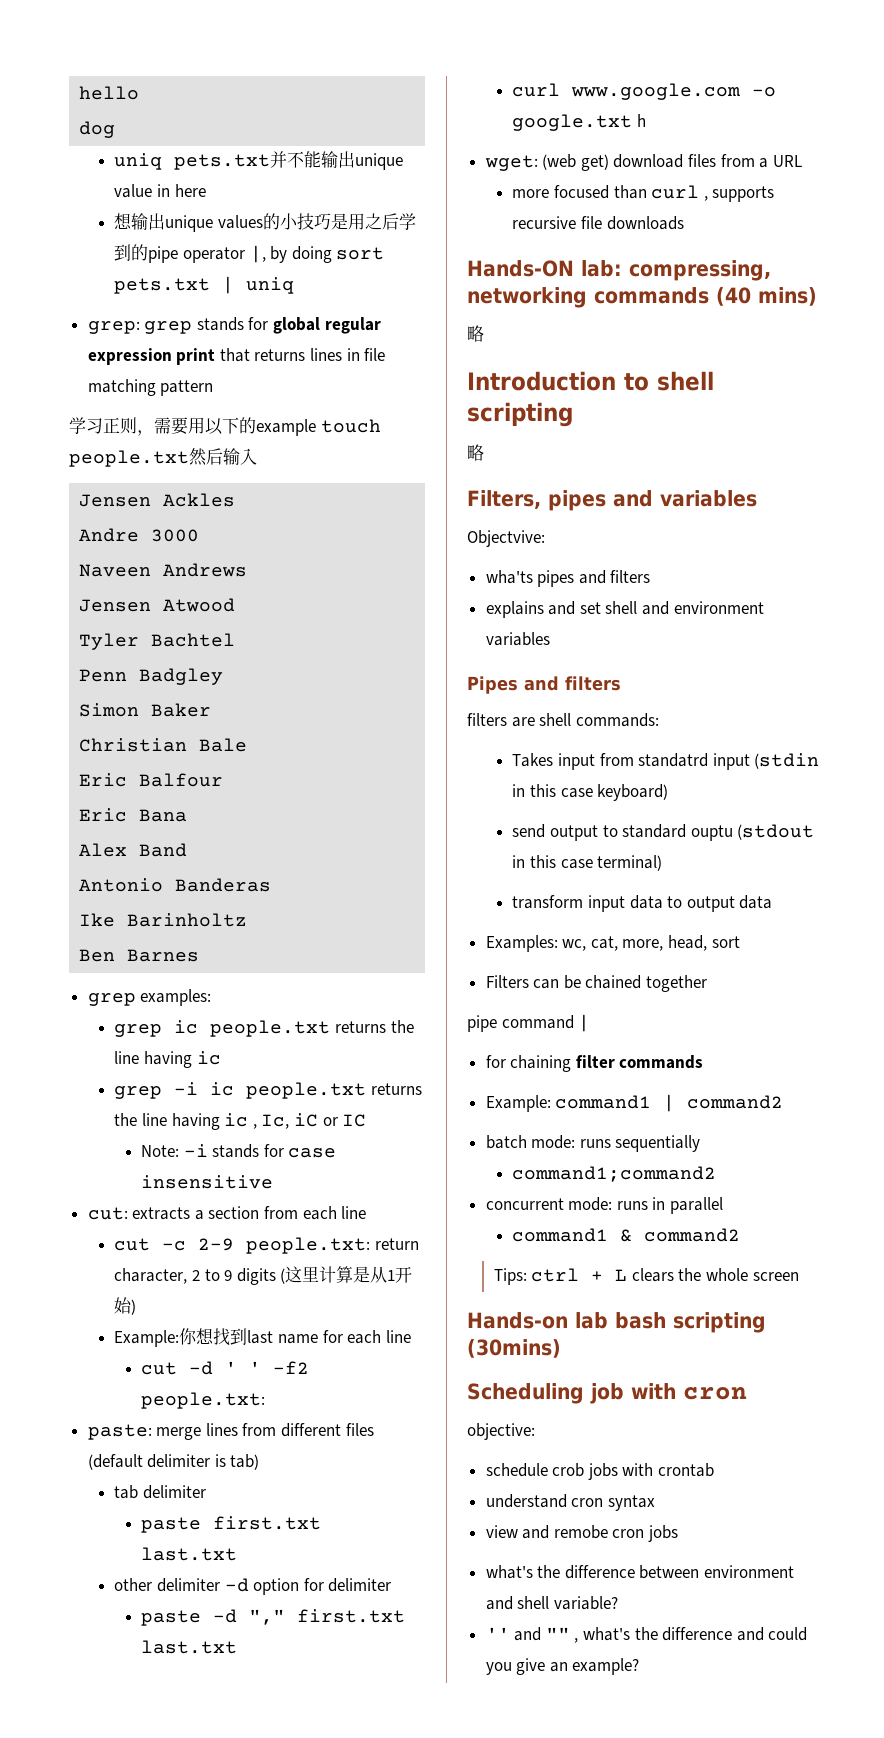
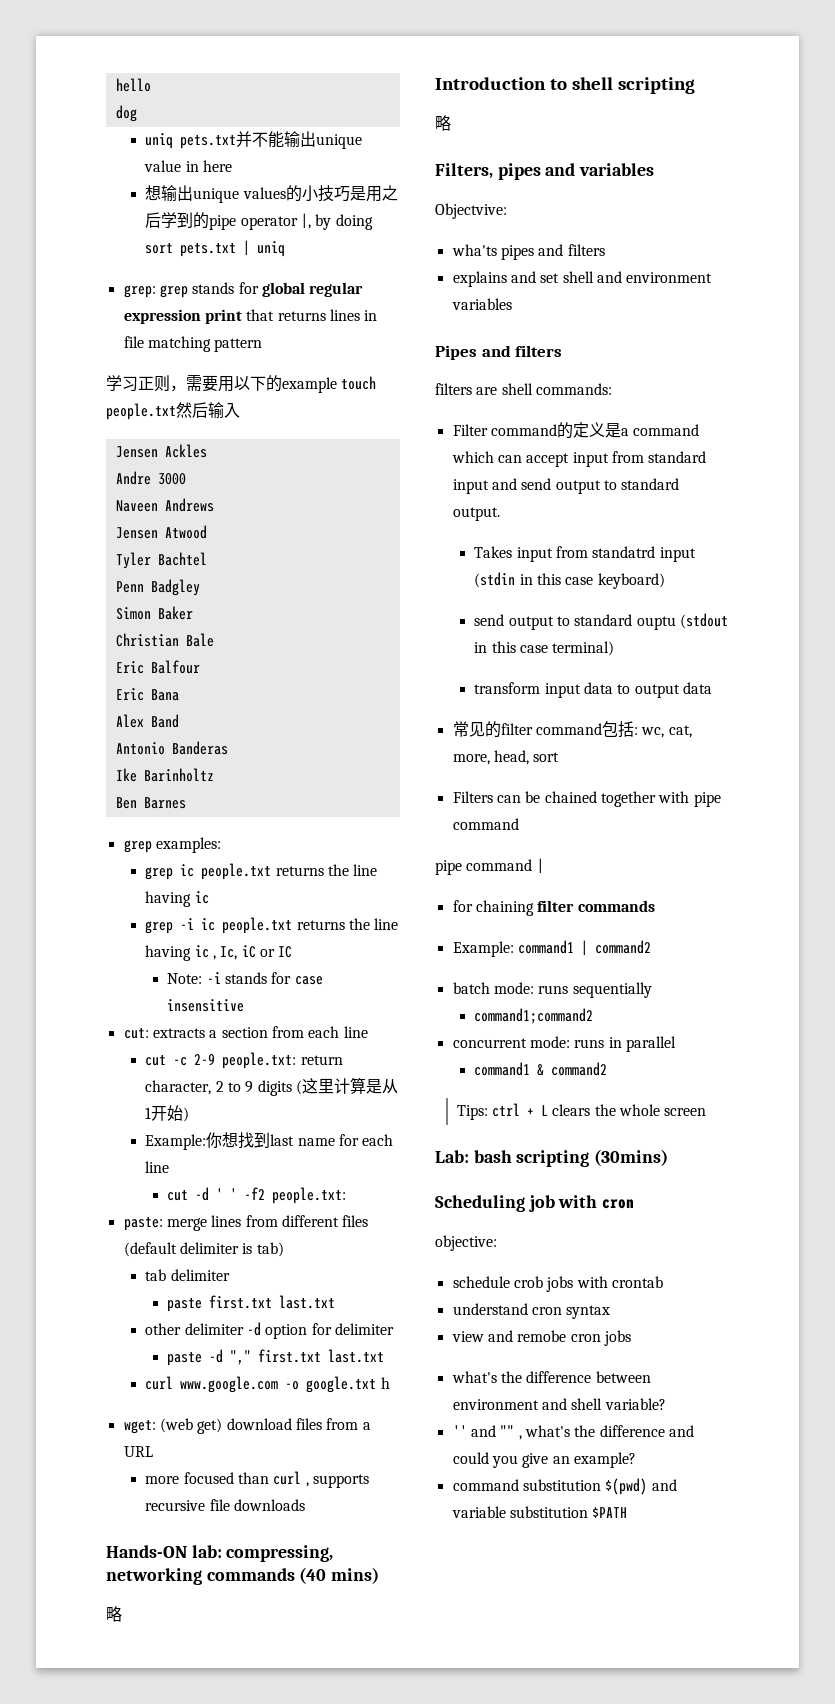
+ Filter command的定义是a command which can accept input from standard input and send output to standard output.
- Examples: wc, cat, more, head, sort
+ 常见的filter command包括: wc, cat, more, head, sort
- Filters can be chained together
+ Filters can be chained together with pipe command
- Hands-on lab bash scripting (30mins)
+ Lab: bash scripting (30mins)
+ command substitution $(pwd) and variable substitution $PATH

